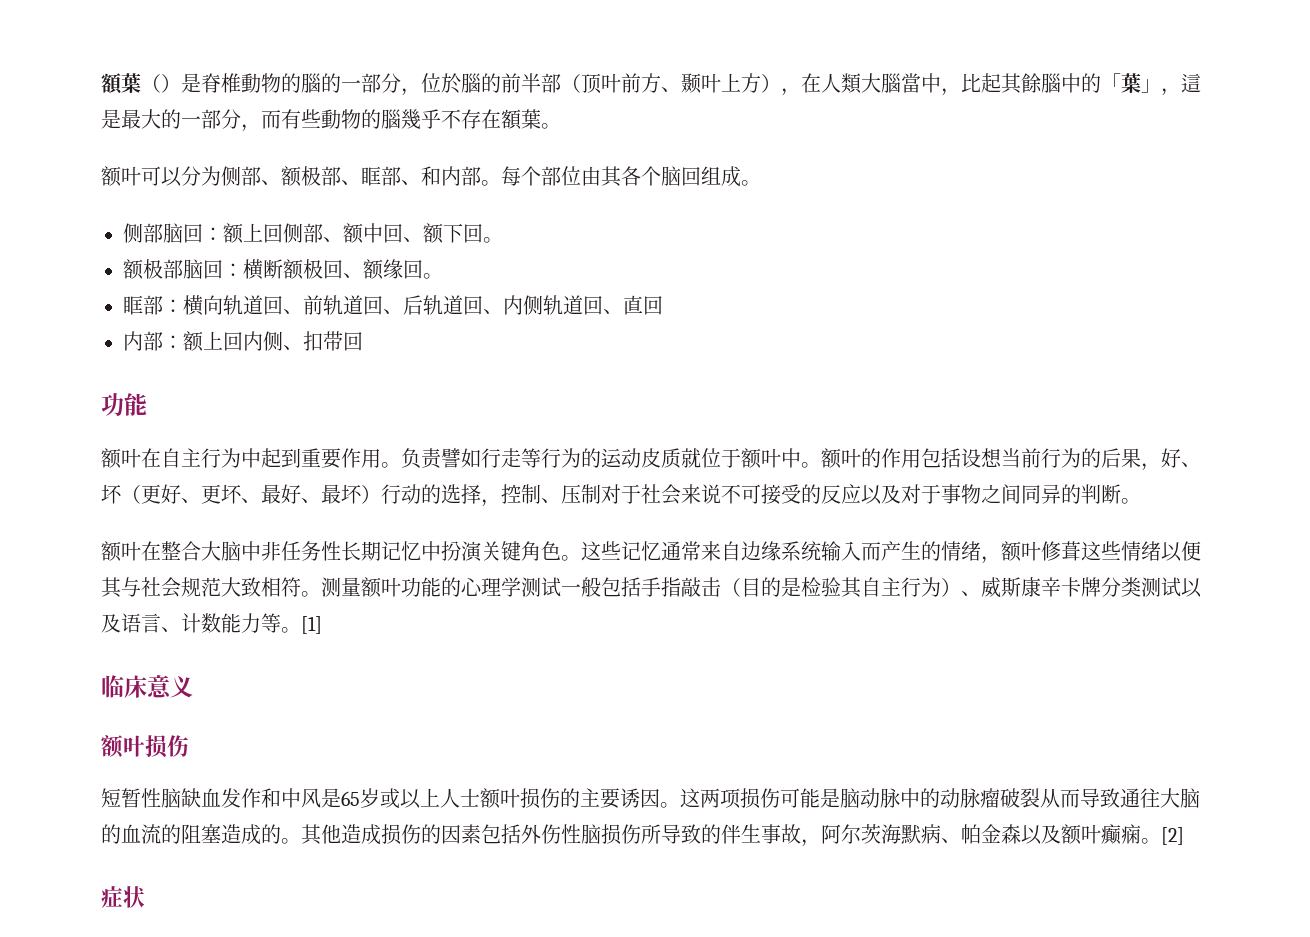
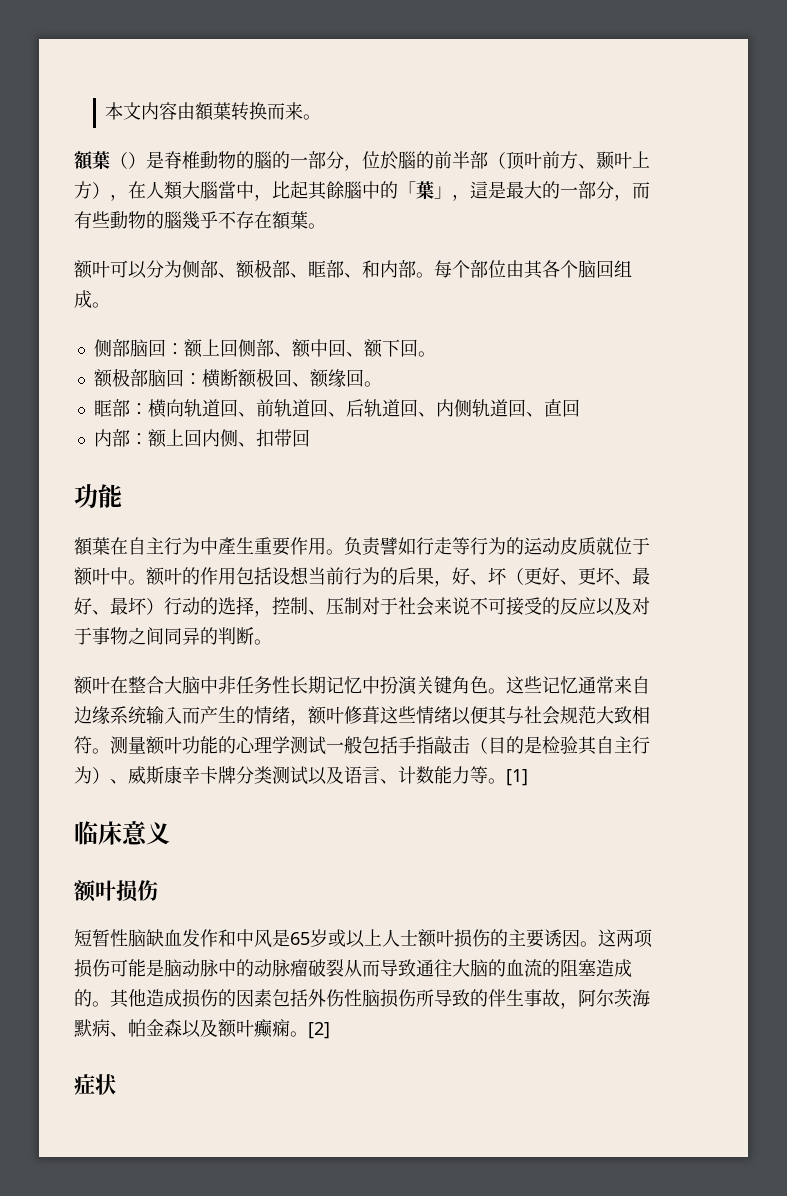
+ 本文内容由額葉转换而来。
- 额叶在自主行为中起到重要作用。
+ 額葉在自主行为中產生重要作用。

